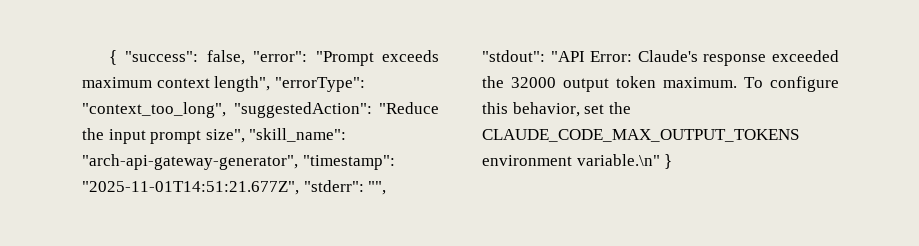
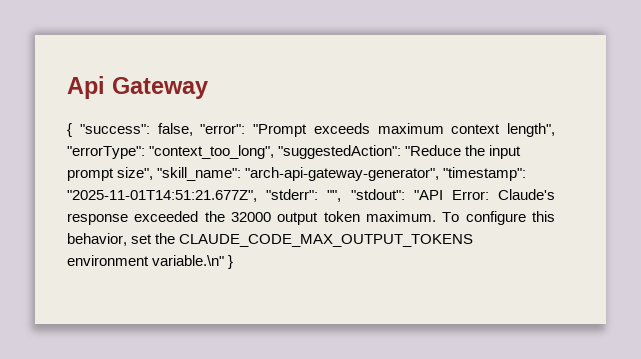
+ Api Gateway

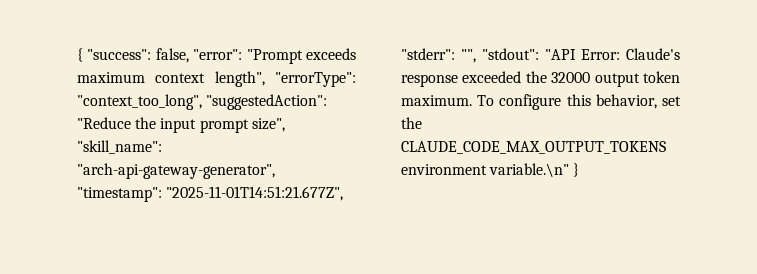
- Api Gateway

